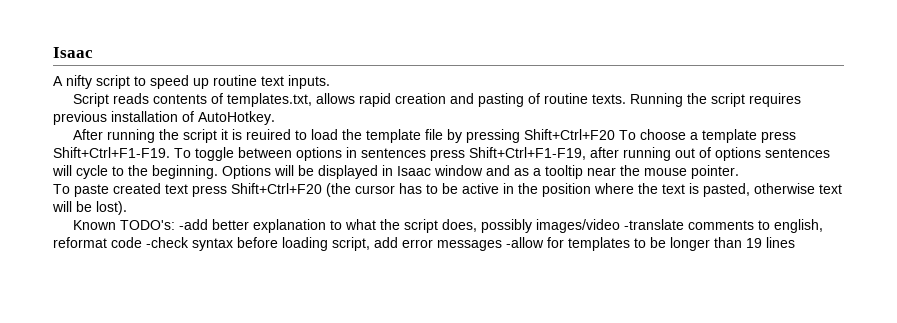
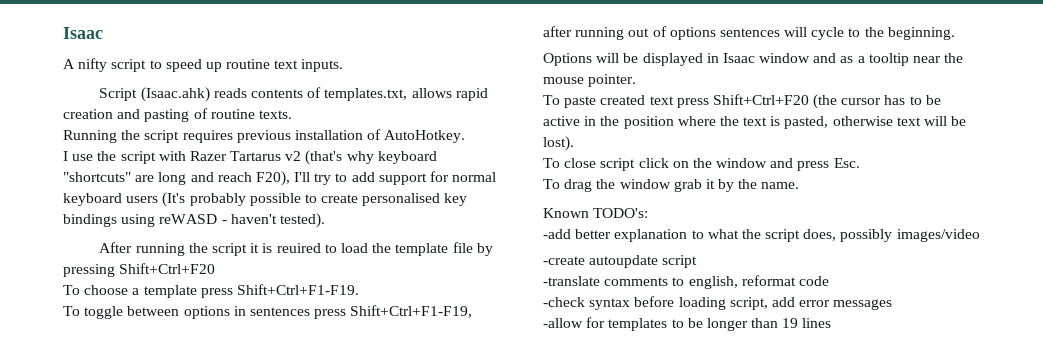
- Script reads contents of templates.txt, allows rapid creation and pasting of routine texts. Running the script requires previous installation of AutoHotkey.
+ Script (Isaac.ahk) reads contents of templates.txt, allows rapid creation and pasting of routine texts.
+ Running the script requires previous installation of AutoHotkey.
+ I use the script with Razer Tartarus v2 (that's why keyboard "shortcuts" are long and reach F20), I'll try to add support for normal keyboard users (It's probably possible to create personalised key bindings using reWASD - haven't tested).
- After running the script it is reuired to load the template file by pressing Shift+Ctrl+F20 To choose a template press Shift+Ctrl+F1-F19. To toggle between options in sentences press Shift+Ctrl+F1-F19, after running out of options sentences will cycle to the beginning. Options will be displayed in Isaac window and as a tooltip near the mouse pointer.
+ After running the script it is reuired to load the template file by pressing Shift+Ctrl+F20
+ To choose a template press Shift+Ctrl+F1-F19.
+ To toggle between options in sentences press Shift+Ctrl+F1-F19, after running out of options sentences will cycle to the beginning.
+ Options will be displayed in Isaac window and as a tooltip near the mouse pointer.
+ To close script click on the window and press Esc.
+ To drag the window grab it by the name.
- Known TODO's: -add better explanation to what the script does, possibly images/video -translate comments to english, reformat code -check syntax before loading script, add error messages -allow for templates to be longer than 19 lines
+ Known TODO's:
+ -add better explanation to what the script does, possibly images/video
+ -create autoupdate script
+ -translate comments to english, reformat code
+ -check syntax before loading script, add error messages
+ -allow for templates to be longer than 19 lines

